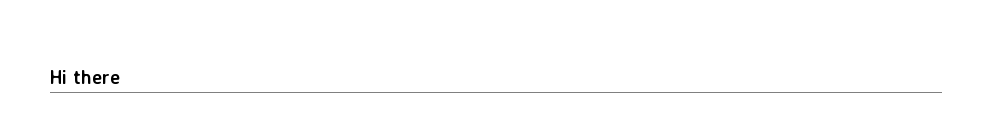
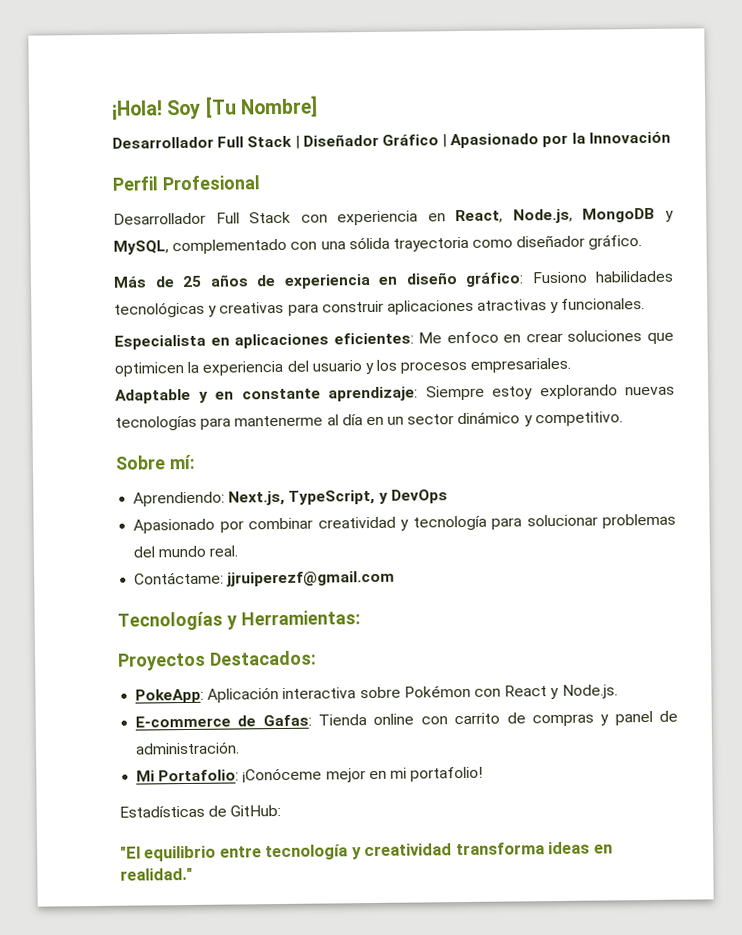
- Hi there
+ ¡Hola! Soy [Tu Nombre]
+ Desarrollador Full Stack | Diseñador Gráfico | Apasionado por la Innovación
+ Perfil Profesional
+ Desarrollador Full Stack con experiencia en React, Node.js, MongoDB y MySQL, complementado con una sólida trayectoria como diseñador gráfico.
+ Más de 25 años de experiencia en diseño gráfico: Fusiono habilidades tecnológicas y creativas para construir aplicaciones atractivas y funcionales.
+ Especialista en aplicaciones eficientes: Me enfoco en crear soluciones que optimicen la experiencia del usuario y los procesos empresariales.
+ Adaptable y en constante aprendizaje: Siempre estoy explorando nuevas tecnologías para mantenerme al día en un sector dinámico y competitivo.
+ Sobre mí:
+ Aprendiendo: Next.js, TypeScript, y DevOps
+ Apasionado por combinar creatividad y tecnología para solucionar problemas del mundo real.
+ Contáctame: jjruiperezf@gmail.com
+ Tecnologías y Herramientas:
+ Proyectos Destacados:
+ PokeApp: Aplicación interactiva sobre Pokémon con React y Node.js.
+ E-commerce de Gafas: Tienda online con carrito de compras y panel de administración.
+ Mi Portafolio: ¡Conóceme mejor en mi portafolio!
+ Estadísticas de GitHub:
+ "El equilibrio entre tecnología y creatividad transforma ideas en realidad."

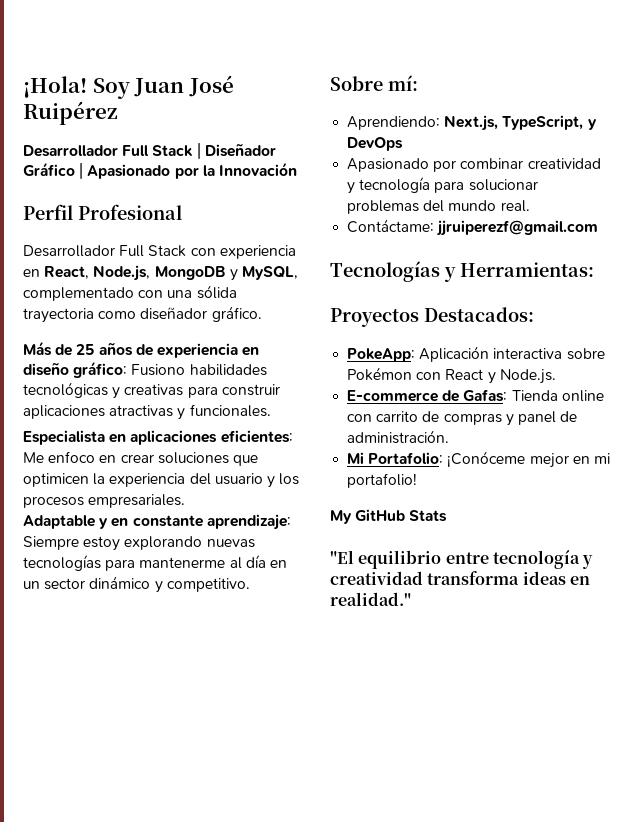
- Soy [Tu Nombre]
+ Soy Juan José Ruipérez
- Estadísticas de GitHub:
+ My GitHub Stats

